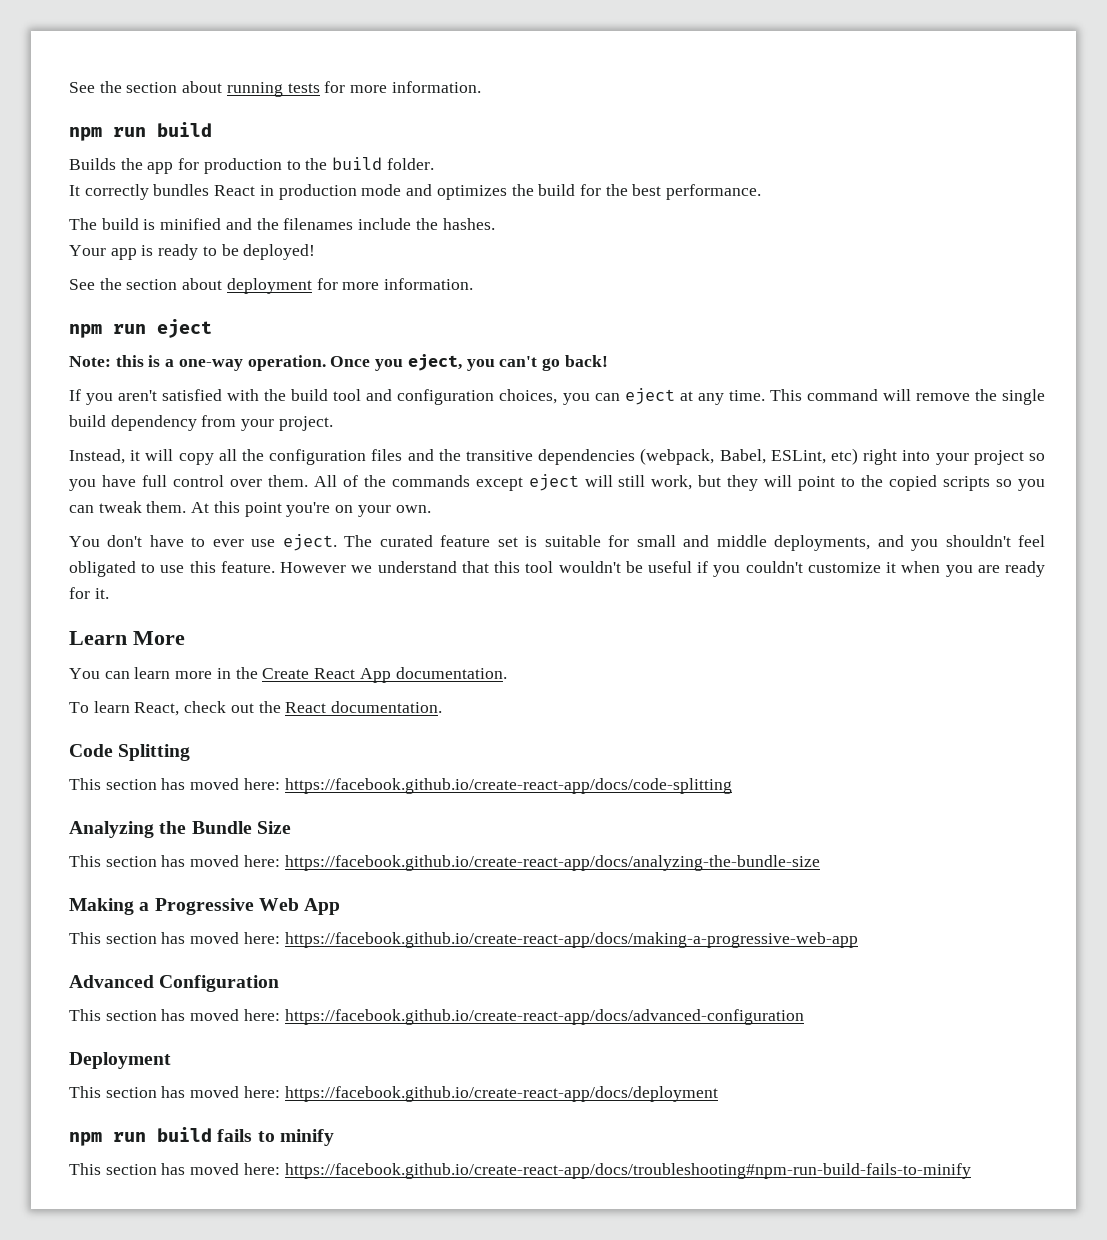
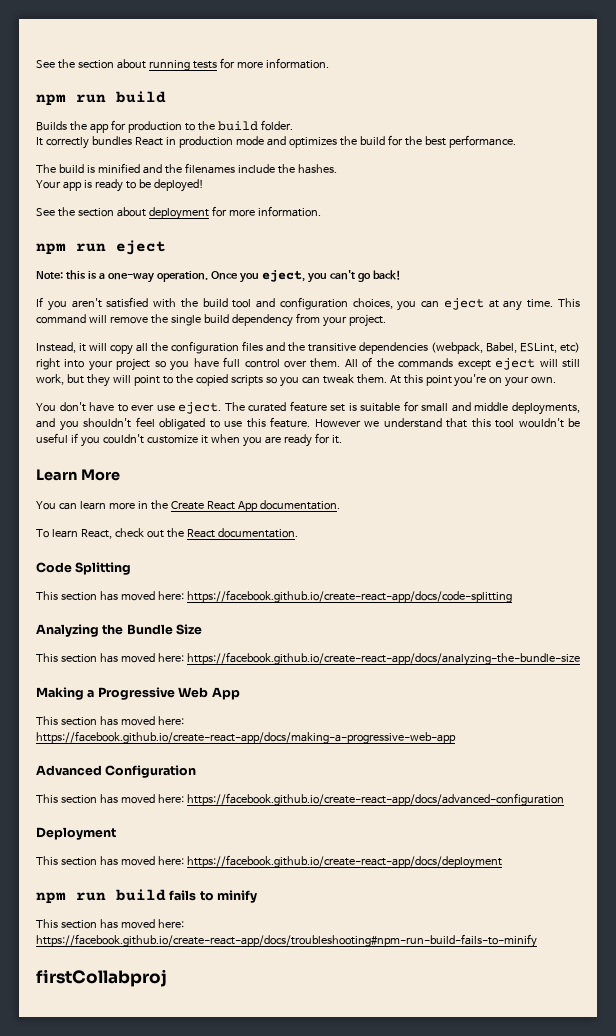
+ firstCollabproj

